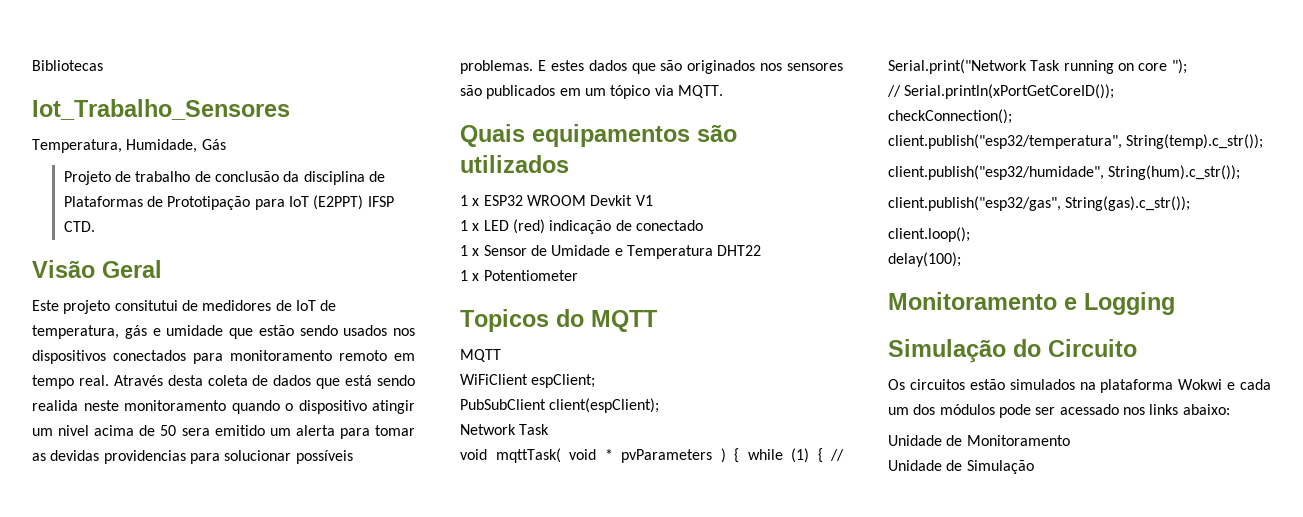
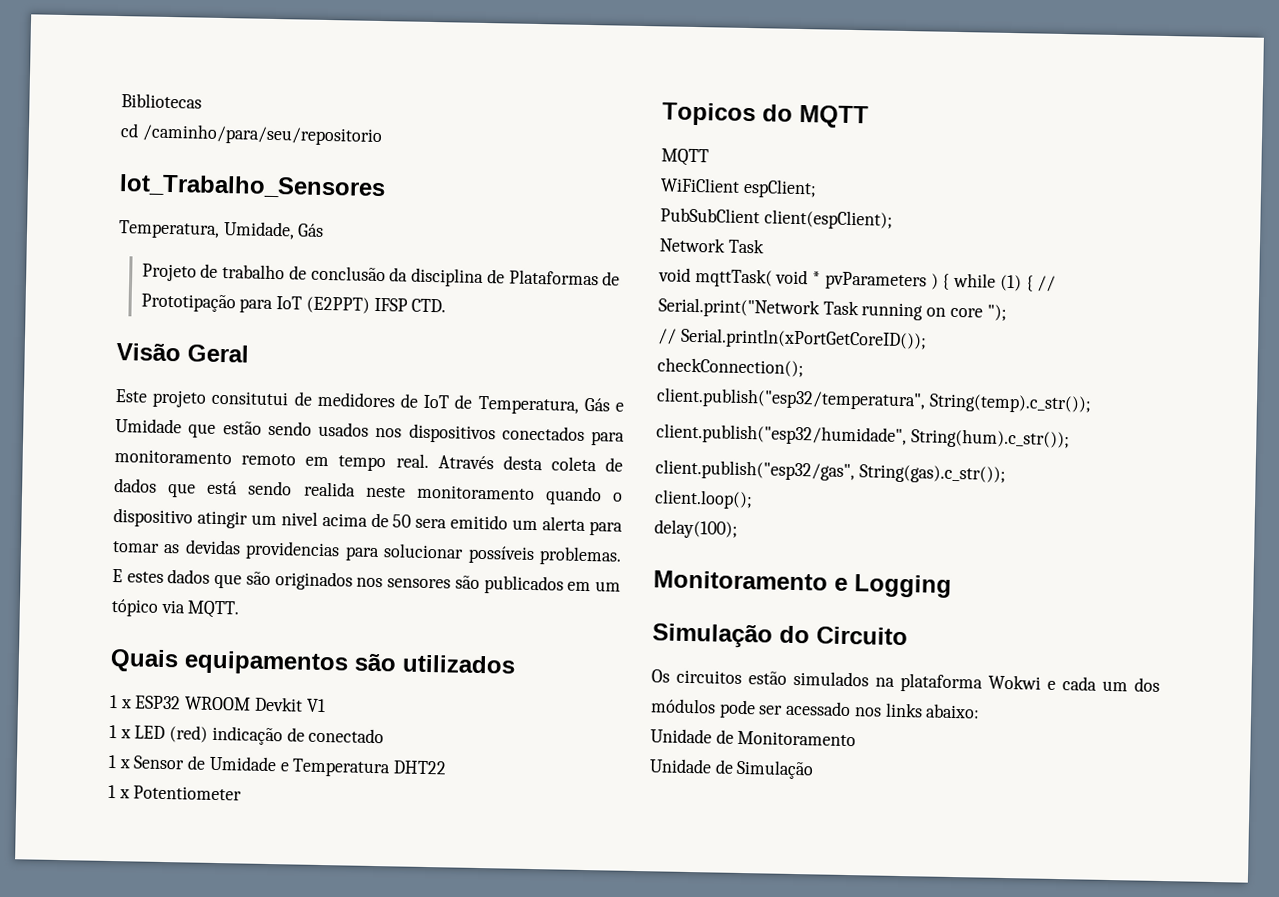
+ cd /caminho/para/seu/repositorio
- Temperatura, Humidade, Gás
+ Temperatura, Umidade, Gás
- Este projeto consitutui de medidores de IoT de temperatura, gás e umidade que estão sendo usados nos dispositivos conectados para monitoramento remoto em tempo real.
+ Este projeto consitutui de medidores de IoT de Temperatura, Gás e Umidade que estão sendo usados nos dispositivos conectados para monitoramento remoto em tempo real.

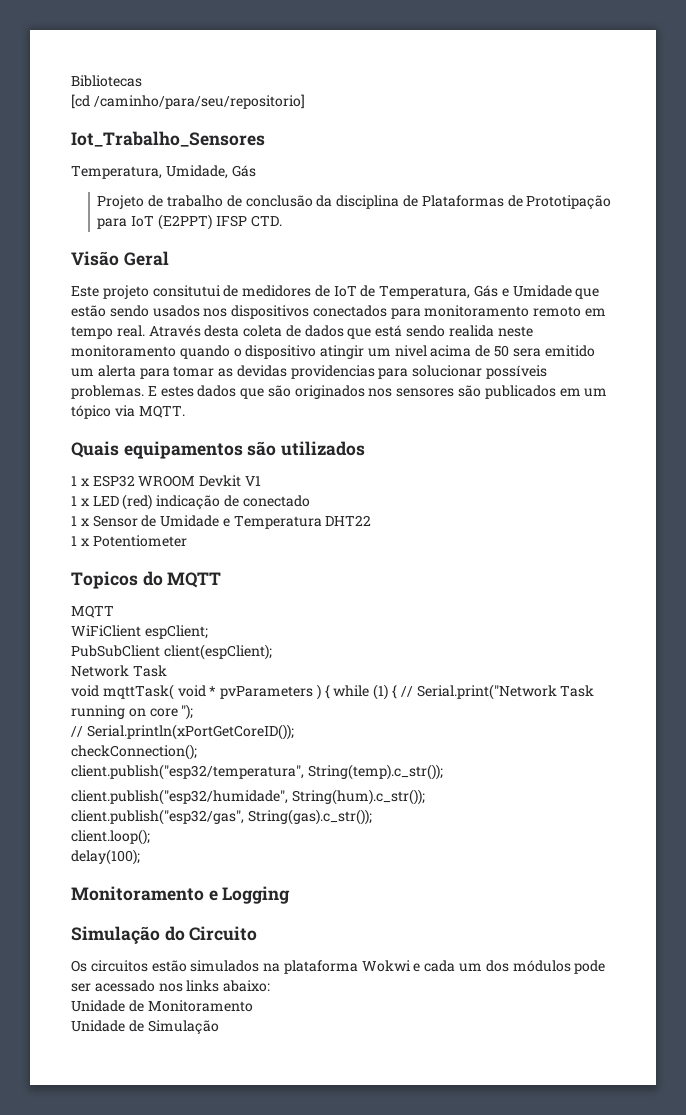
- cd /caminho/para/seu/repositorio
+ [cd /caminho/para/seu/repositorio]

